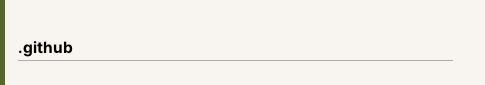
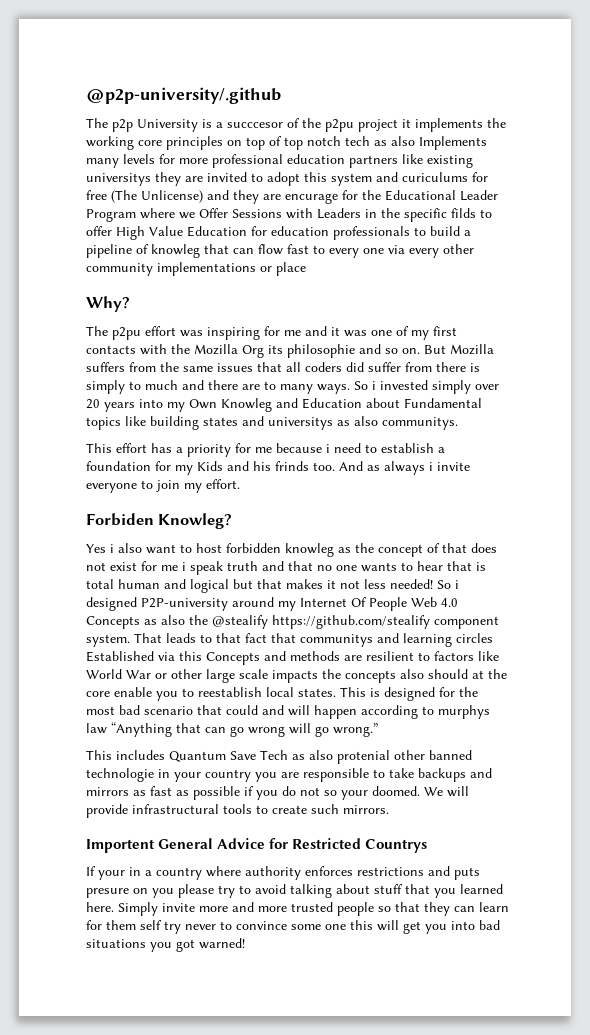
- .github
+ @p2p-university/.github
+ The p2p University is a succcesor of the p2pu project it implements the working core principles on top of top notch tech as also Implements many levels for more professional education partners like existing universitys they are invited to adopt this system and curiculums for free (The Unlicense) and they are encurage for the Educational Leader Program where we Offer Sessions with Leaders in the specific filds to offer High Value Education for education professionals to build a pipeline of knowleg that can flow fast to every one via every other community implementations or place
+ Why?
+ The p2pu effort was inspiring for me and it was one of my first contacts with the Mozilla Org its philosophie and so on. But Mozilla suffers from the same issues that all coders did suffer from there is simply to much and there are to many ways. So i invested simply over 20 years into my Own Knowleg and Education about Fundamental topics like building states and universitys as also communitys.
+ This effort has a priority for me because i need to establish a foundation for my Kids and his frinds too. And as always i invite everyone to join my effort.
+ Forbiden Knowleg?
+ Yes i also want to host forbidden knowleg as the concept of that does not exist for me i speak truth and that no one wants to hear that is total human and logical but that makes it not less needed! So i designed P2P-university around my Internet Of People Web 4.0 Concepts as also the @stealify https://github.com/stealify component system. That leads to that fact that communitys and learning circles Established via this Concepts and methods are resilient to factors like World War or other large scale impacts the concepts also should at the core enable you to reestablish local states. This is designed for the most bad scenario that could and will happen according to murphys law “Anything that can go wrong will go wrong.”
+ This includes Quantum Save Tech as also protenial other banned technologie in your country you are responsible to take backups and mirrors as fast as possible if you do not so your doomed. We will provide infrastructural tools to create such mirrors.
+ Importent General Advice for Restricted Countrys
+ If your in a country where authority enforces restrictions and puts presure on you please try to avoid talking about stuff that you learned here. Simply invite more and more trusted people so that they can learn for them self try never to convince some one this will get you into bad situations you got warned!

